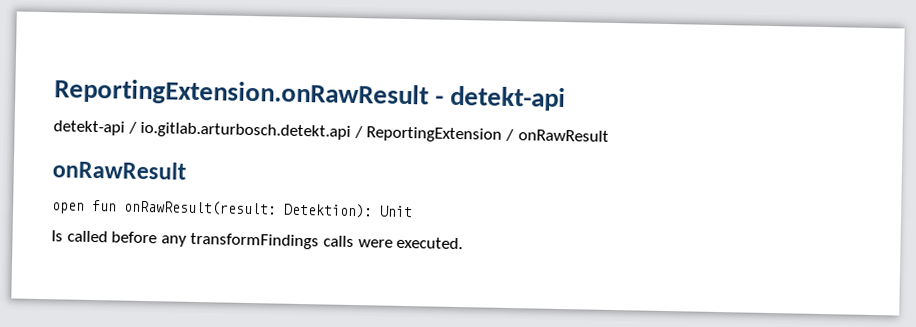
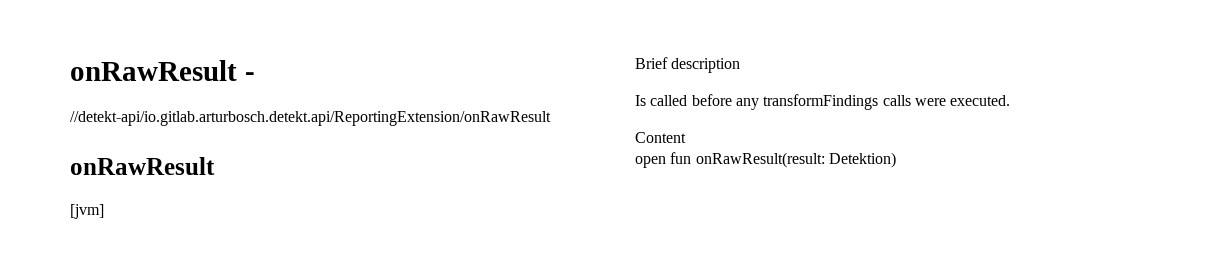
- ReportingExtension.onRawResult - detekt-api
- detekt-api / io.gitlab.arturbosch.detekt.api / ReportingExtension / onRawResult
+ onRawResult -
+ //detekt-api/io.gitlab.arturbosch.detekt.api/ReportingExtension/onRawResult
  onRawResult
- open fun onRawResult(result: Detektion): Unit
+ [jvm]
+ Brief description
+ Content
+ open fun onRawResult(result: Detektion)

